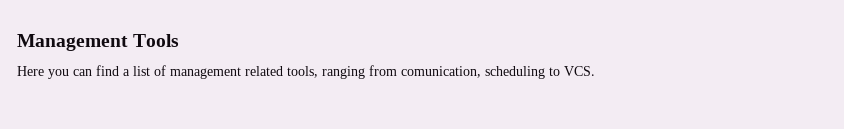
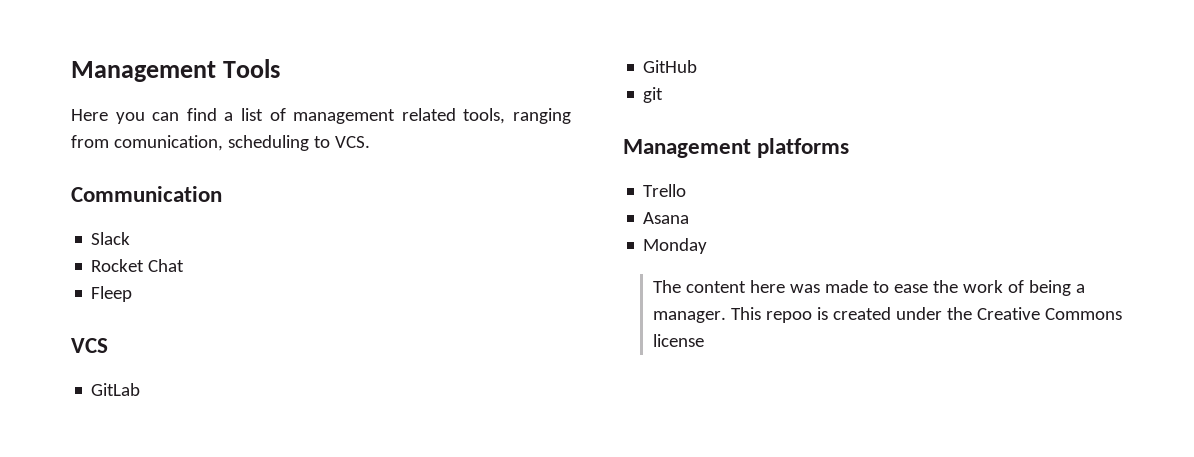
+ Communication
+ Slack
+ Rocket Chat
+ Fleep
+ VCS
+ GitLab
+ GitHub
+ git
+ Management platforms
+ Trello
+ Asana
+ Monday
+ The content here was made to ease the work of being a manager. This repoo is created under the Creative Commons license

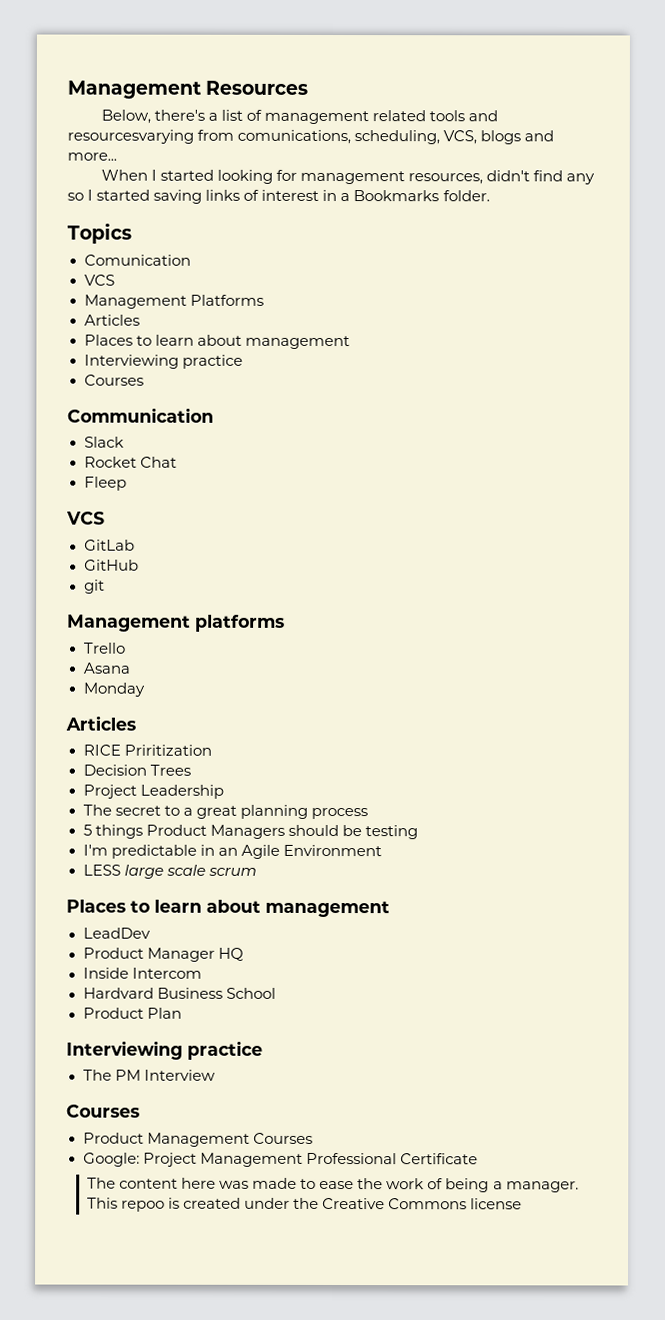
- Management Tools
- Here you can find a list of management related tools, ranging from comunication, scheduling to VCS.
+ Management Resources
+ Below, there's a list of management related tools and resourcesvarying from comunications, scheduling, VCS, blogs and more...
+ When I started looking for management resources, didn't find any so I started saving links of interest in a Bookmarks folder.
+ Topics
+ Comunication
+ VCS
+ Management Platforms
+ Articles
+ Places to learn about management
+ Interviewing practice
+ Courses
  Monday
+ Articles
+ RICE Priritization
+ Decision Trees
+ Project Leadership
+ The secret to a great planning process
+ 5 things Product Managers should be testing
+ I'm predictable in an Agile Environment
+ LESS large scale scrum
+ Places to learn about management
+ LeadDev
+ Product Manager HQ
+ Inside Intercom
+ Hardvard Business School
+ Product Plan
+ Interviewing practice
+ The PM Interview
+ Courses
+ Product Management Courses
+ Google: Project Management Professional Certificate

